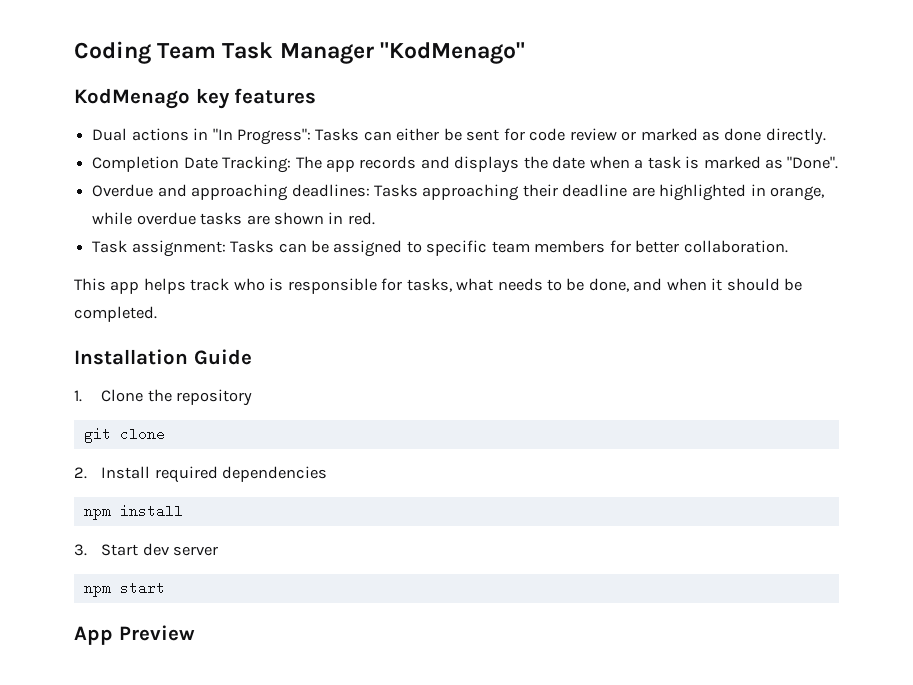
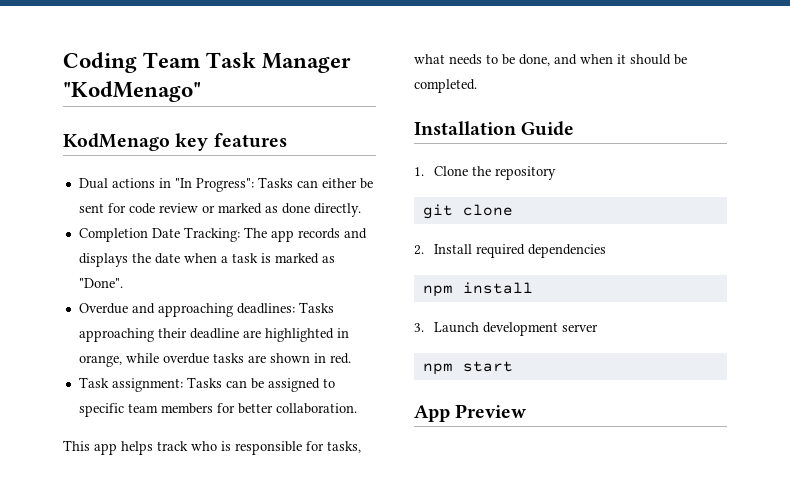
- 3. Start dev server
+ 3. Launch development server

